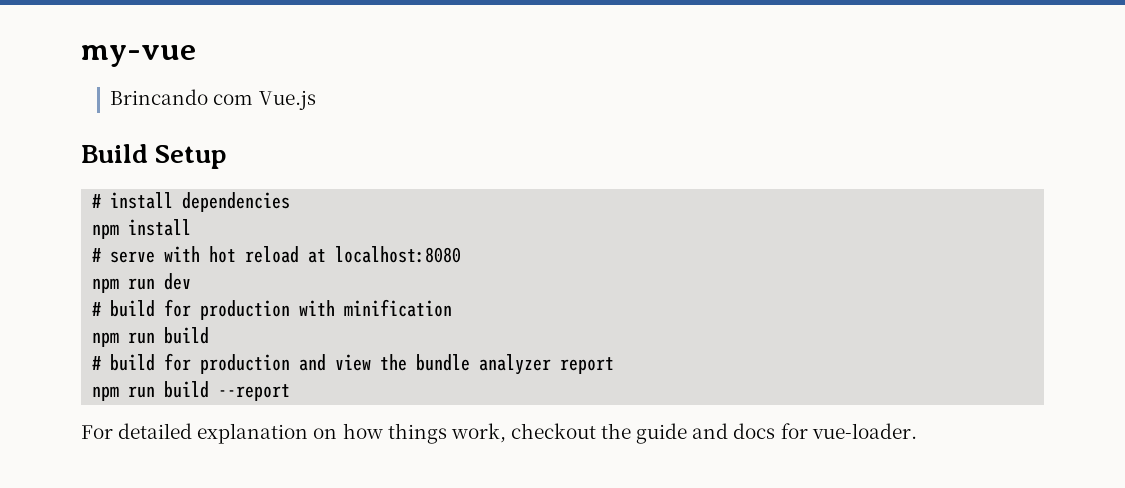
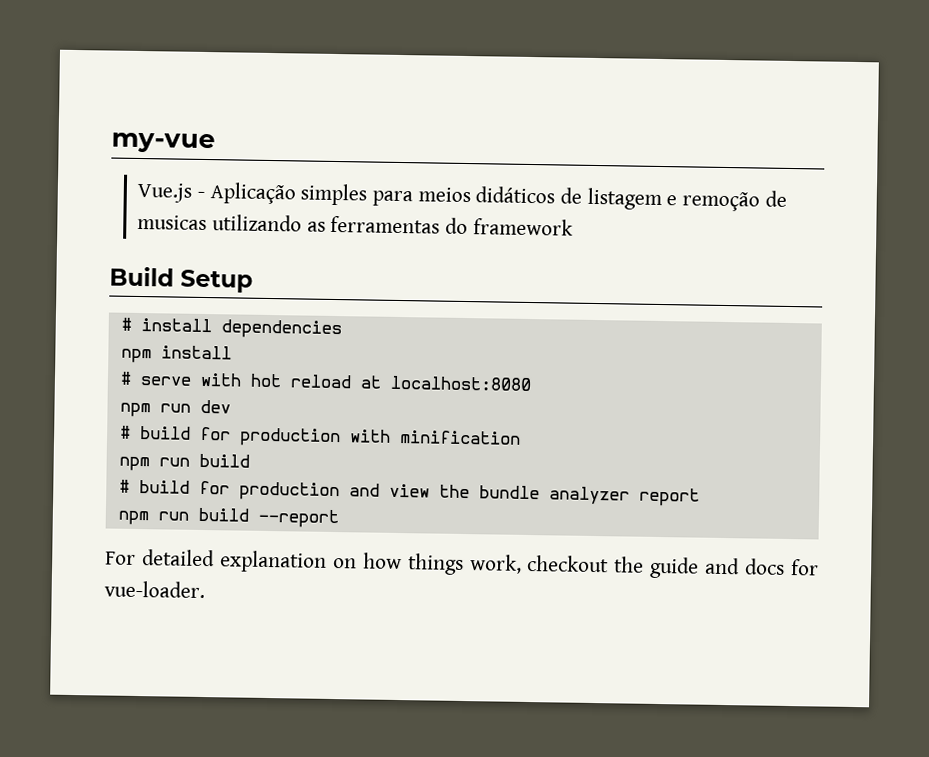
- Brincando com Vue.js
+ Vue.js - Aplicação simples para meios didáticos de listagem e remoção de musicas utilizando as ferramentas do framework

